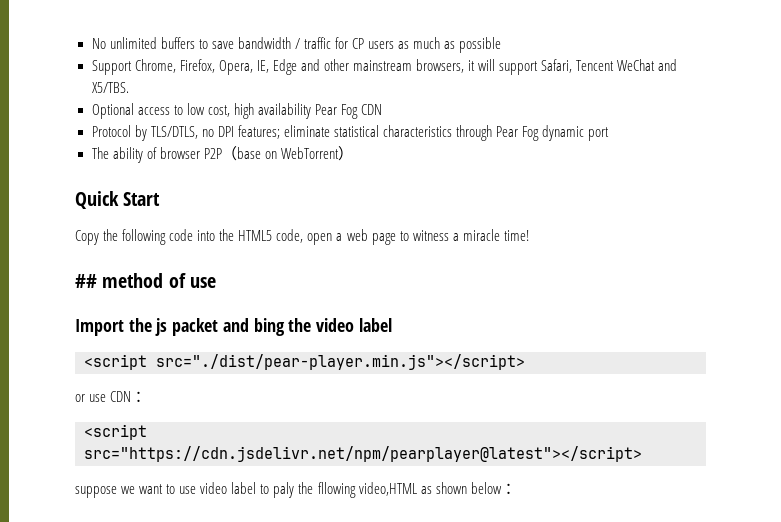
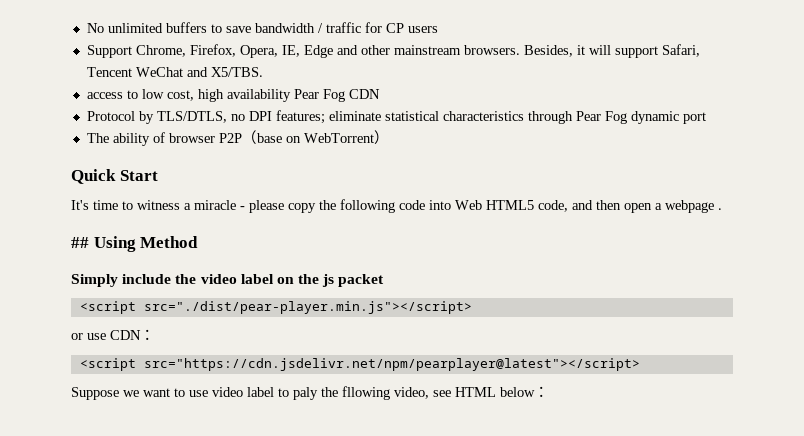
- No unlimited buffers to save bandwidth / traffic for CP users as much as possible
+ No unlimited buffers to save bandwidth / traffic for CP users
- Support Chrome, Firefox, Opera, IE, Edge and other mainstream browsers, it will support Safari, Tencent WeChat and X5/TBS.
+ Support Chrome, Firefox, Opera, IE, Edge and other mainstream browsers. Besides, it will support Safari, Tencent WeChat and X5/TBS.
- Optional access to low cost, high availability Pear Fog CDN
+ access to low cost, high availability Pear Fog CDN
- Copy the following code into the HTML5 code, open a web page to witness a miracle time!
- ## method of use
- Import the js packet and bing the video label
+ It's time to witness a miracle - please copy the following code into Web HTML5 code, and then open a webpage .
+ ## Using Method
+ Simply include the video label on the js packet
- suppose we want to use video label to paly the fllowing video,HTML as shown below：
+ Suppose we want to use video label to paly the fllowing video, see HTML below：

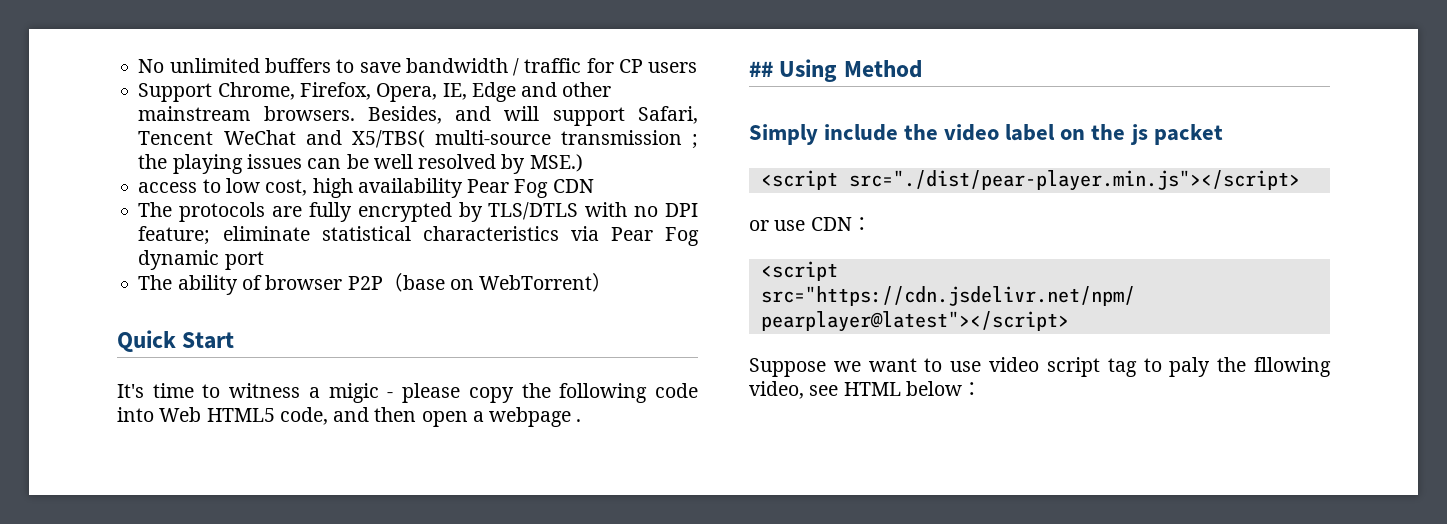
- Besides, it will support Safari, Tencent WeChat and X5/TBS.
+ Besides, and will support Safari, Tencent WeChat and X5/TBS( multi-source transmission ; the playing issues can be well resolved by MSE.)
- Protocol by TLS/DTLS, no DPI features; eliminate statistical characteristics through Pear Fog dynamic port
+ The protocols are fully encrypted by TLS/DTLS with no DPI feature; eliminate statistical characteristics via Pear Fog dynamic port
- It's time to witness a miracle - please copy the following code into Web HTML5 code, and then open a webpage .
+ It's time to witness a migic - please copy the following code into Web HTML5 code, and then open a webpage .
- Suppose we want to use video label to paly the fllowing video, see HTML below：
+ Suppose we want to use video script tag to paly the fllowing video, see HTML below：

